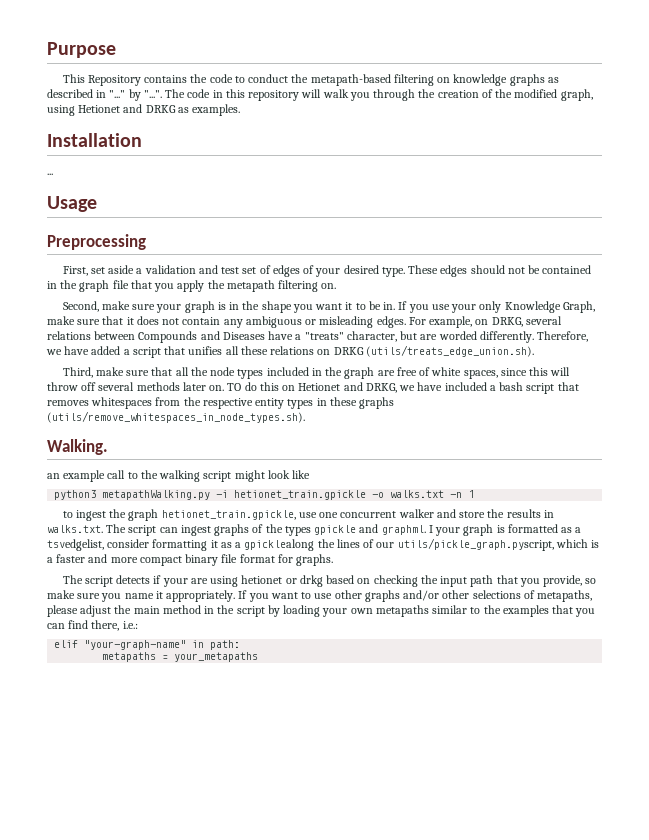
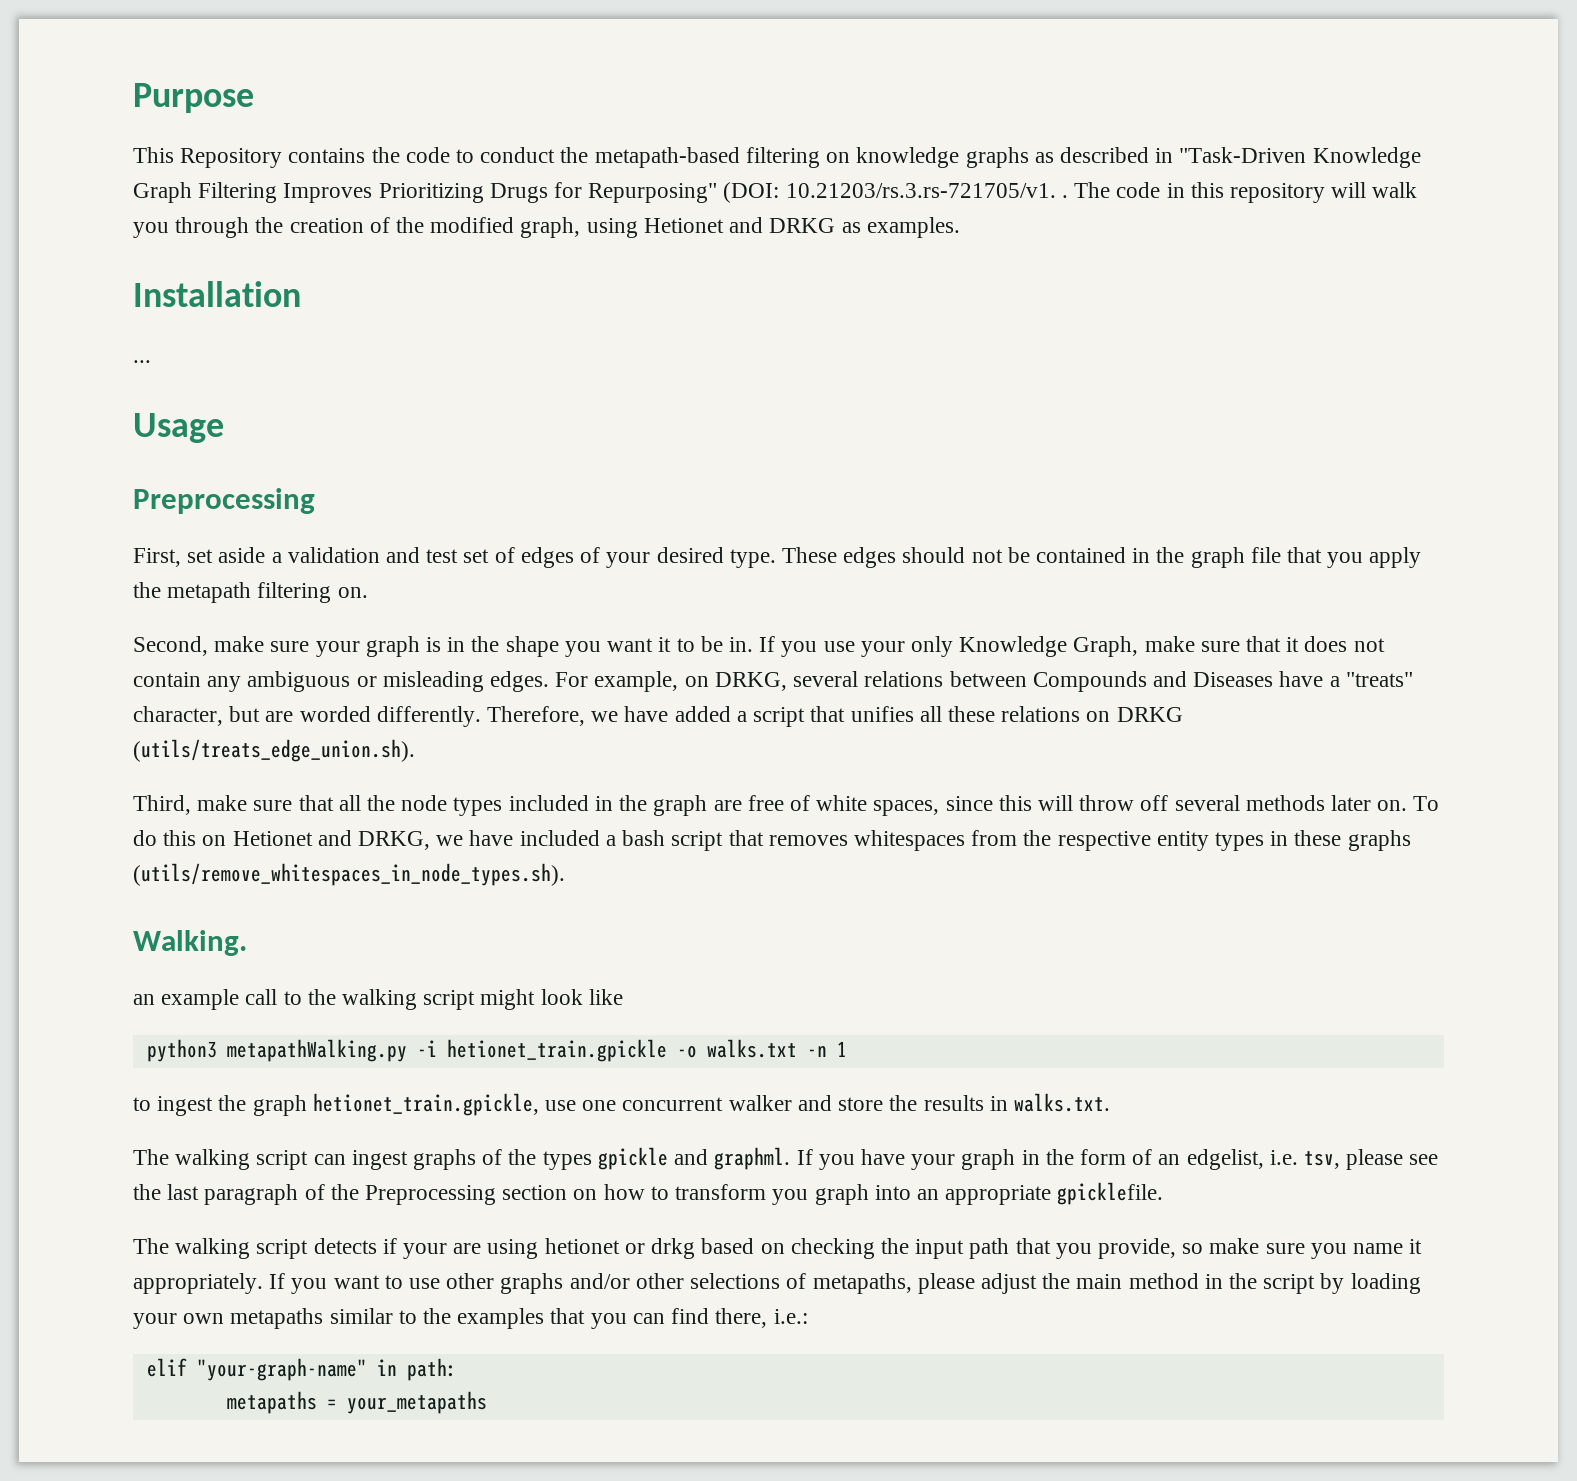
- This Repository contains the code to conduct the metapath-based filtering on knowledge graphs as described in "..." by "...". The code in this repository will walk you through the creation of the modified graph, using Hetionet and DRKG as examples.
+ This Repository contains the code to conduct the metapath-based filtering on knowledge graphs as described in "Task-Driven Knowledge Graph Filtering Improves Prioritizing Drugs for Repurposing" (DOI: 10.21203/rs.3.rs-721705/v1. . The code in this repository will walk you through the creation of the modified graph, using Hetionet and DRKG as examples.
- TO do this on Hetionet and DRKG, we have included a bash script that removes whitespaces from the respective entity types in these graphs (utils/remove_whitespaces_in_node_types.sh).
+ To do this on Hetionet and DRKG, we have included a bash script that removes whitespaces from the respective entity types in these graphs (utils/remove_whitespaces_in_node_types.sh).
- to ingest the graph hetionet_train.gpickle, use one concurrent walker and store the results in walks.txt. The script can ingest graphs of the types gpickle and graphml.
+ to ingest the graph hetionet_train.gpickle, use one concurrent walker and store the results in walks.txt.
+ The walking script can ingest graphs of the types gpickle and graphml.
- I your graph is formatted as a tsvedgelist, consider formatting it as a gpicklealong the lines of our utils/pickle_graph.pyscript, which is a faster and more compact binary file format for graphs.
- The script detects if your are using hetionet or drkg based on checking the input path that you provide, so make sure you name it appropriately.
+ If you have your graph in the form of an edgelist, i.e. tsv, please see the last paragraph of the Preprocessing section on how to transform you graph into an appropriate gpicklefile.
+ The walking script detects if your are using hetionet or drkg based on checking the input path that you provide, so make sure you name it appropriately.

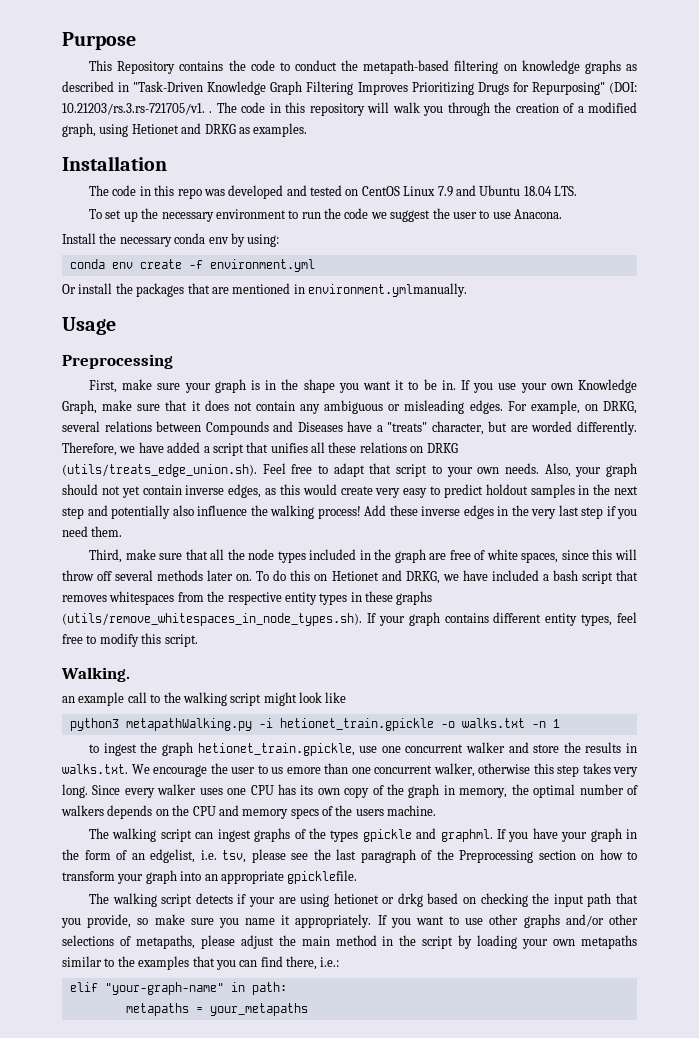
- The code in this repository will walk you through the creation of the modified graph, using Hetionet and DRKG as examples.
+ The code in this repository will walk you through the creation of a modified graph, using Hetionet and DRKG as examples.
- ...
+ The code in this repo was developed and tested on CentOS Linux 7.9 and Ubuntu 18.04 LTS.
+ To set up the necessary environment to run the code we suggest the user to use Anacona.
+ Install the necessary conda env by using:
+ conda env create -f environment.yml
+ Or install the packages that are mentioned in environment.ymlmanually.
  Usage
  Preprocessing
- First, set aside a validation and test set of edges of your desired type. These edges should not be contained in the graph file that you apply the metapath filtering on.
- Second, make sure your graph is in the shape you want it to be in.
+ First, make sure your graph is in the shape you want it to be in.
- If you use your only Knowledge Graph, make sure that it does not contain any ambiguous or misleading edges.
+ If you use your own Knowledge Graph, make sure that it does not contain any ambiguous or misleading edges.
- Therefore, we have added a script that unifies all these relations on DRKG (utils/treats_edge_union.sh).
+ Therefore, we have added a script that unifies all these relations on DRKG (utils/treats_edge_union.sh). Feel free to adapt that script to your own needs. Also, your graph should not yet contain inverse edges, as this would create very easy to predict holdout samples in the next step and potentially also influence the walking process! Add these inverse edges in the very last step if you need them.
- To do this on Hetionet and DRKG, we have included a bash script that removes whitespaces from the respective entity types in these graphs (utils/remove_whitespaces_in_node_types.sh).
+ To do this on Hetionet and DRKG, we have included a bash script that removes whitespaces from the respective entity types in these graphs (utils/remove_whitespaces_in_node_types.sh). If your graph contains different entity types, feel free to modify this script.
- to ingest the graph hetionet_train.gpickle, use one concurrent walker and store the results in walks.txt.
+ to ingest the graph hetionet_train.gpickle, use one concurrent walker and store the results in walks.txt. We encourage the user to us emore than one concurrent walker, otherwise this step takes very long. Since every walker uses one CPU has its own copy of the graph in memory, the optimal number of walkers depends on the CPU and memory specs of the users machine.
- If you have your graph in the form of an edgelist, i.e. tsv, please see the last paragraph of the Preprocessing section on how to transform you graph into an appropriate gpicklefile.
+ If you have your graph in the form of an edgelist, i.e. tsv, please see the last paragraph of the Preprocessing section on how to transform your graph into an appropriate gpicklefile.

